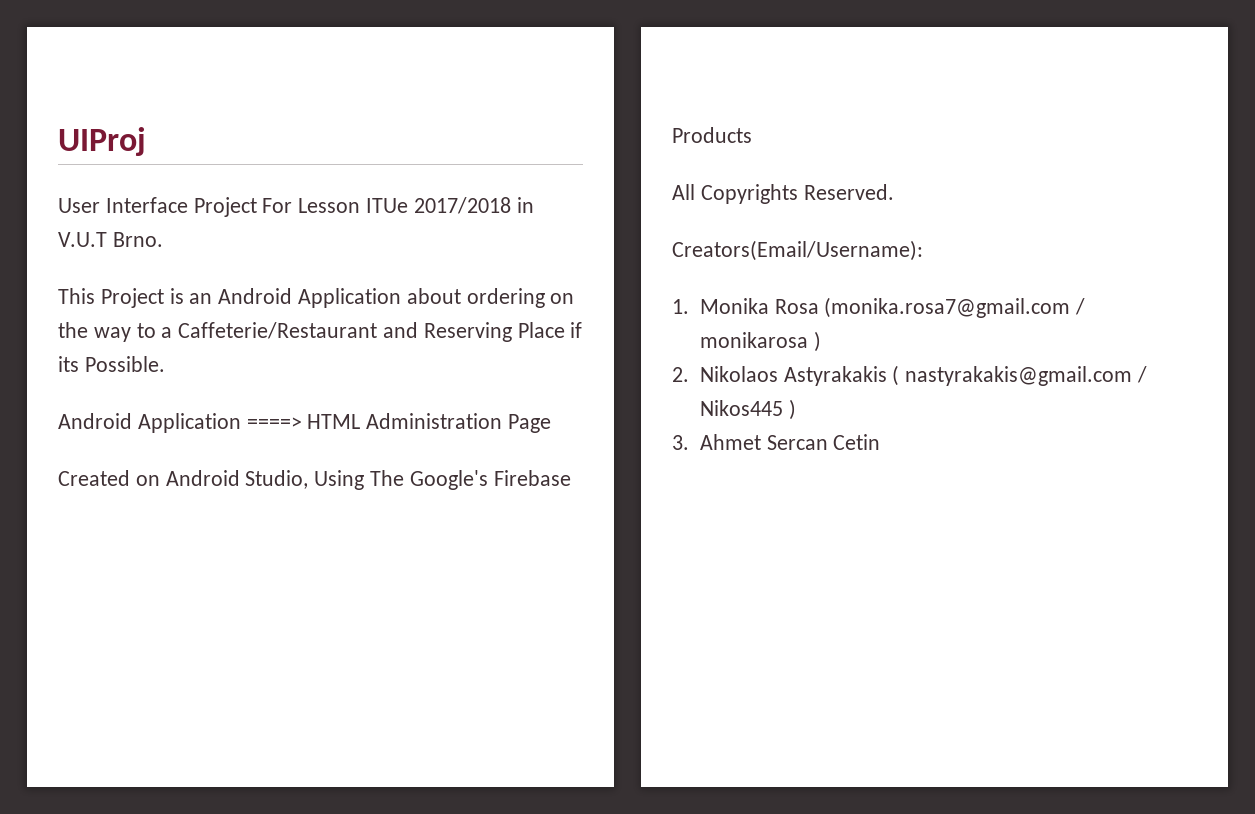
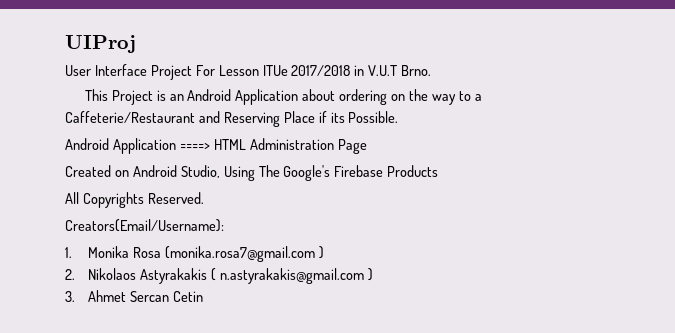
- 1. Monika Rosa (monika.rosa7@gmail.com / monikarosa )
+ 1. Monika Rosa (monika.rosa7@gmail.com )
- 2. Nikolaos Astyrakakis ( nastyrakakis@gmail.com / Nikos445 )
+ 2. Nikolaos Astyrakakis ( n.astyrakakis@gmail.com )

